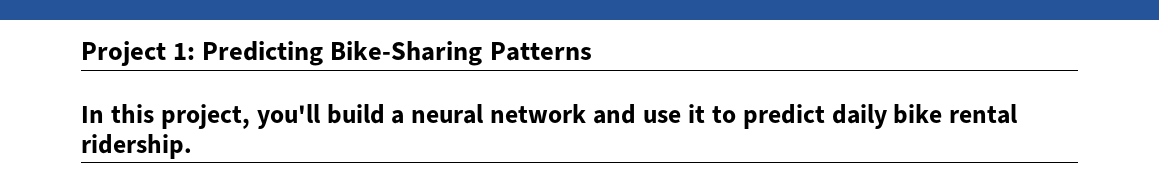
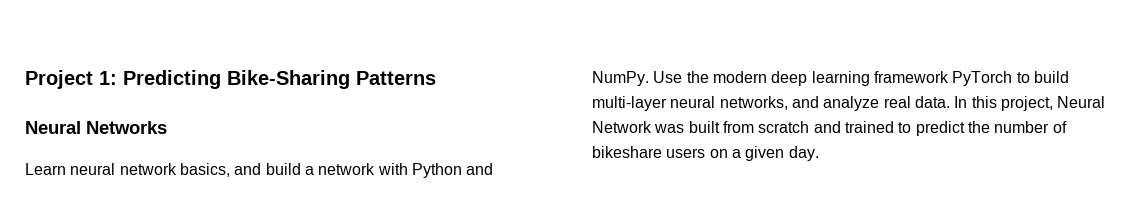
- In this project, you'll build a neural network and use it to predict daily bike rental ridership.
+ Neural Networks
+ Learn neural network basics, and build a network with Python and NumPy. Use the modern deep learning framework PyTorch to build multi-layer neural networks, and analyze real data. In this project, Neural Network was built from scratch and trained to predict the number of bikeshare users on a given day.

